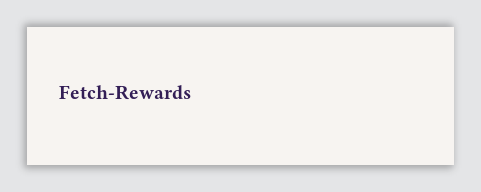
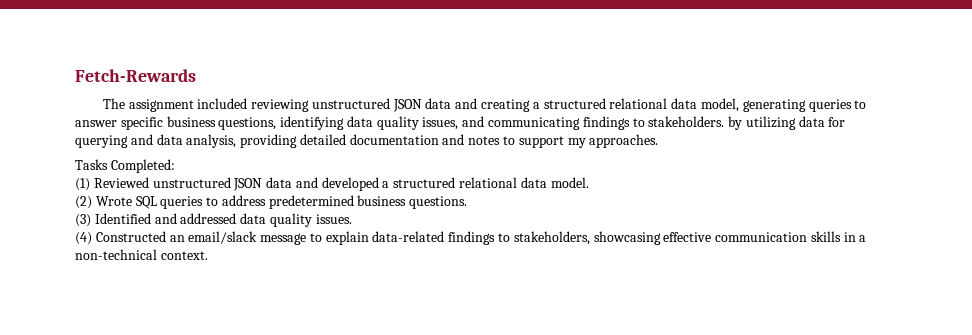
+ The assignment included reviewing unstructured JSON data and creating a structured relational data model, generating queries to answer specific business questions, identifying data quality issues, and communicating findings to stakeholders. by utilizing data for querying and data analysis, providing detailed documentation and notes to support my approaches.
+ Tasks Completed:
+ (1) Reviewed unstructured JSON data and developed a structured relational data model.
+ (2) Wrote SQL queries to address predetermined business questions.
+ (3) Identified and addressed data quality issues.
+ (4) Constructed an email/slack message to explain data-related findings to stakeholders, showcasing effective communication skills in a non-technical context.

